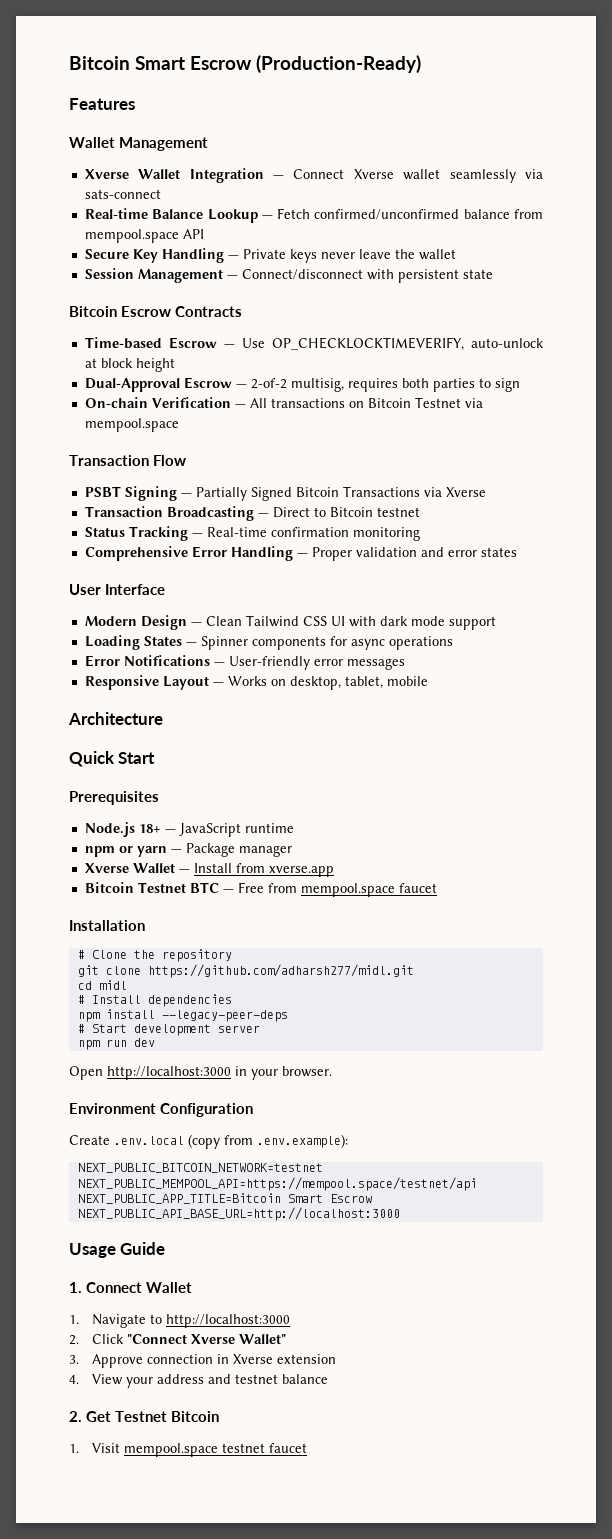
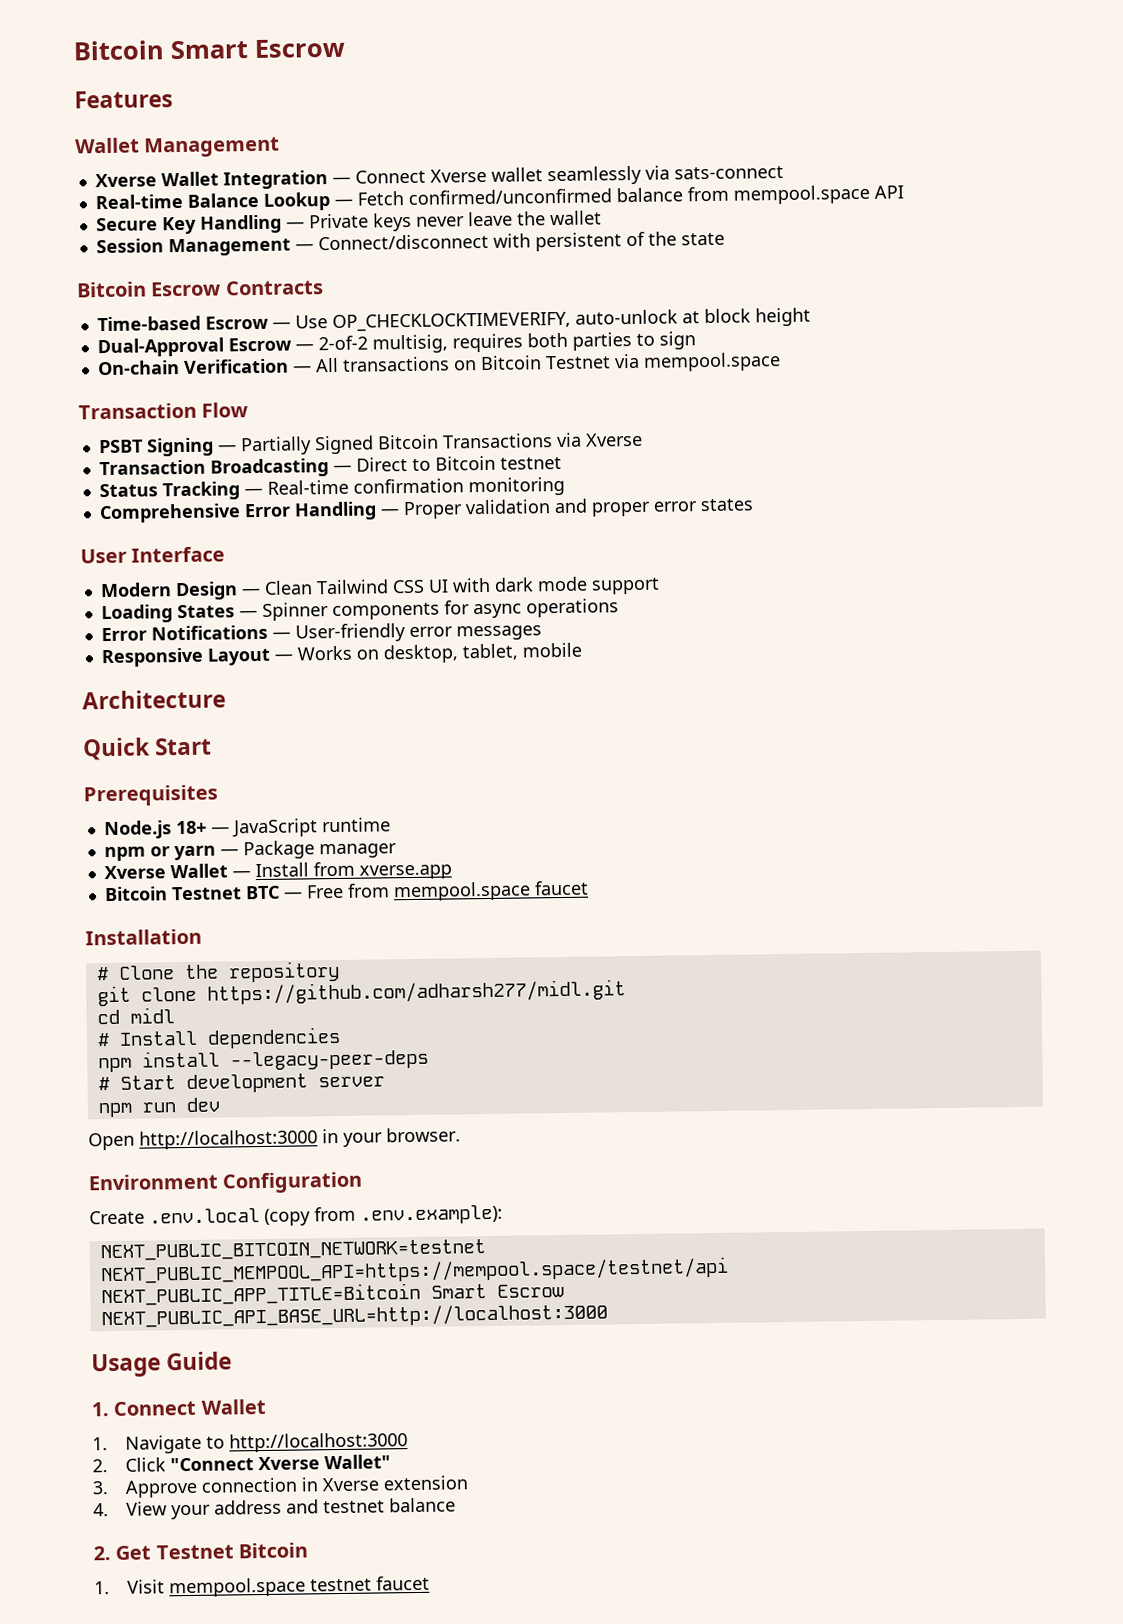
- Bitcoin Smart Escrow (Production-Ready)
+ Bitcoin Smart Escrow
- Session Management — Connect/disconnect with persistent state
+ Session Management — Connect/disconnect with persistent of the state
- Comprehensive Error Handling — Proper validation and error states
+ Comprehensive Error Handling — Proper validation and proper error states

